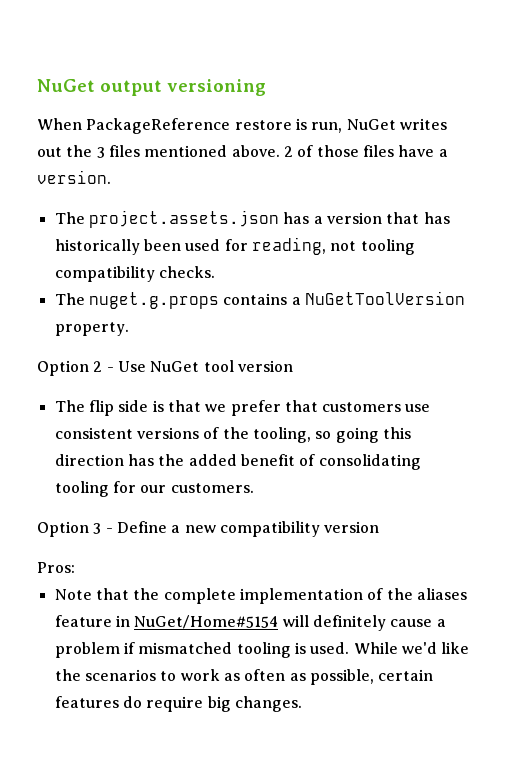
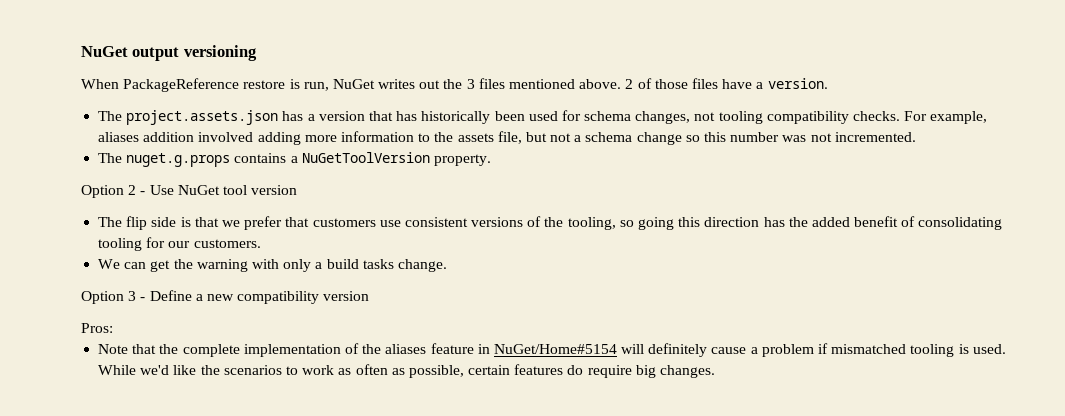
- The project.assets.json has a version that has historically been used for reading, not tooling compatibility checks.
+ The project.assets.json has a version that has historically been used for schema changes, not tooling compatibility checks. For example, aliases addition involved adding more information to the assets file, but not a schema change so this number was not incremented.
+ We can get the warning with only a build tasks change.

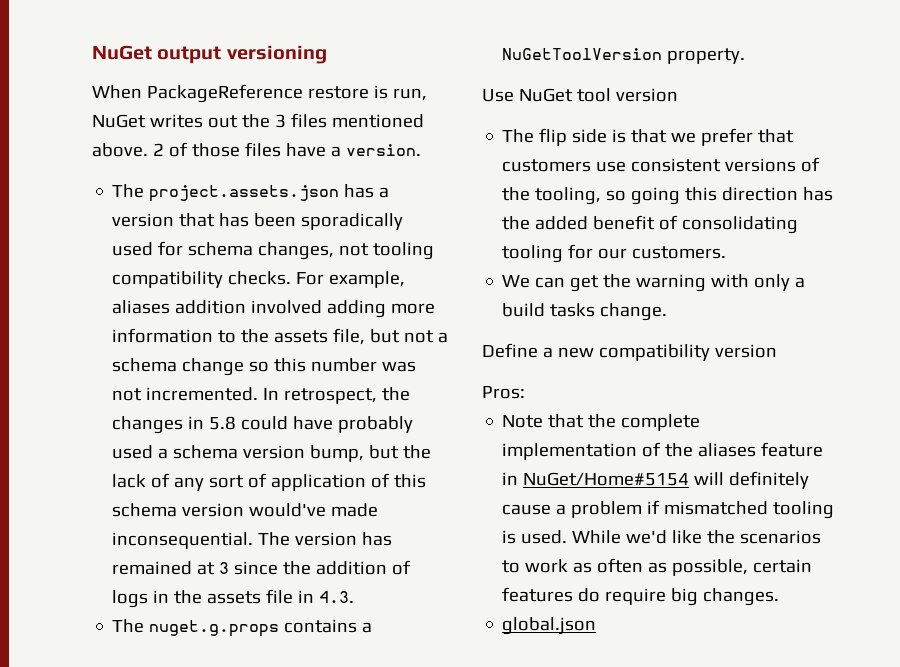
- The project.assets.json has a version that has historically been used for schema changes, not tooling compatibility checks.
+ The project.assets.json has a version that has been sporadically used for schema changes, not tooling compatibility checks.
+ In retrospect, the changes in 5.8 could have probably used a schema version bump, but the lack of any sort of application of this schema version would've made inconsequential. The version has remained at 3 since the addition of logs in the assets file in 4.3.
- Option 2 - Use NuGet tool version
+ Use NuGet tool version
- Option 3 - Define a new compatibility version
+ Define a new compatibility version
+ global.json

